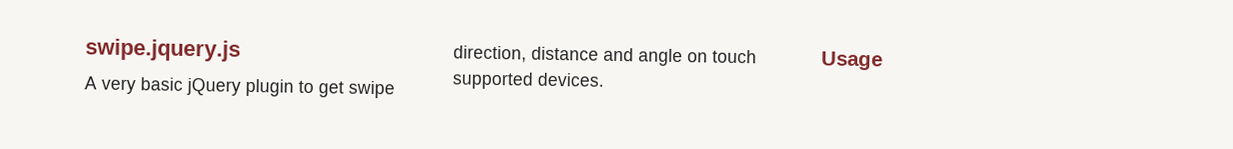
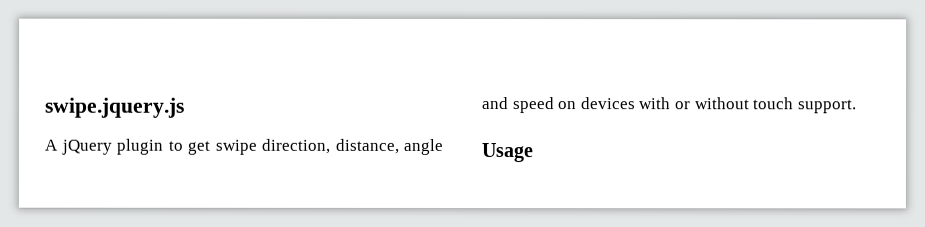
- A very basic jQuery plugin to get swipe direction, distance and angle on touch supported devices.
+ A jQuery plugin to get swipe direction, distance, angle and speed on devices with or without touch support.

